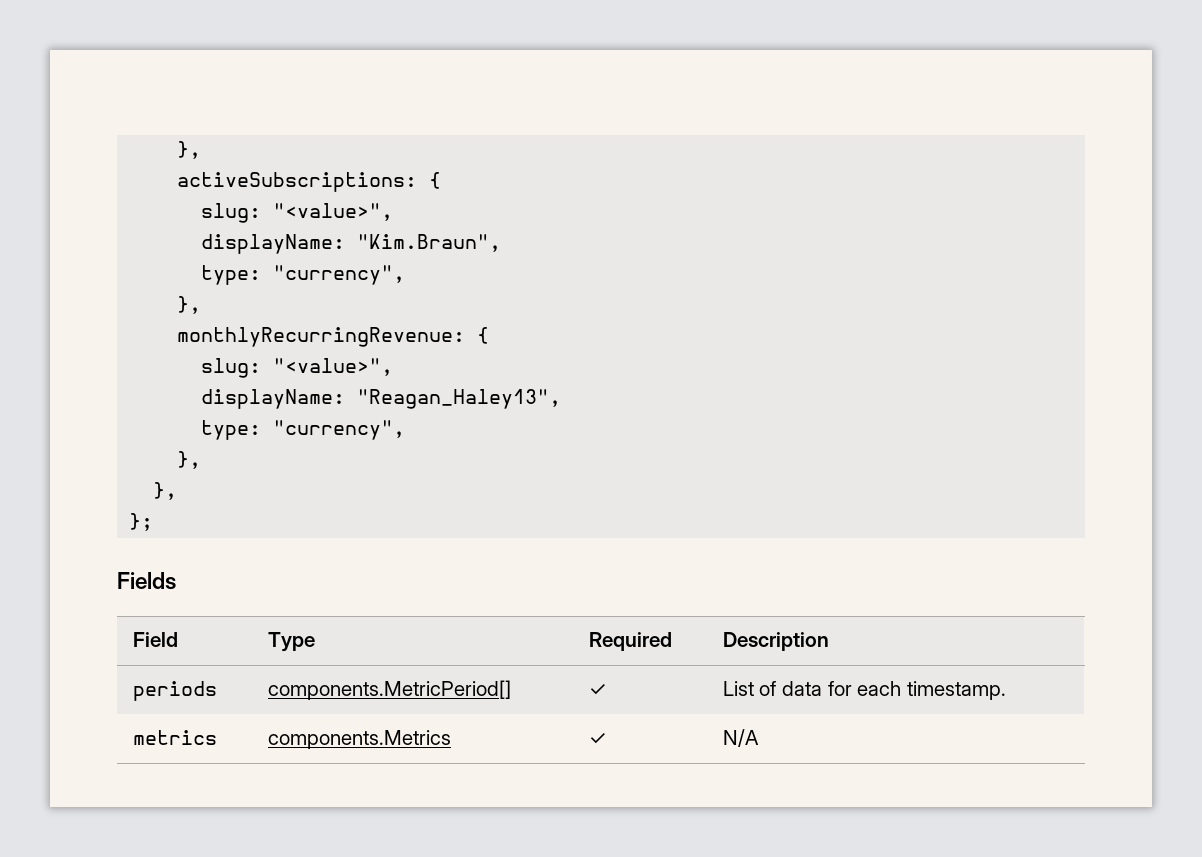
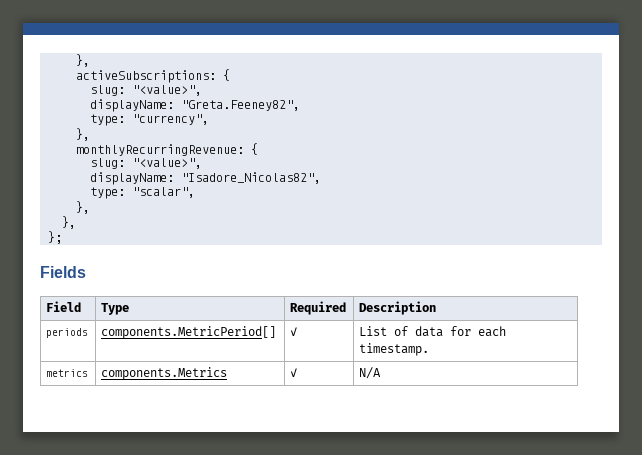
- displayName: "Kim.Braun",
+ displayName: "Greta.Feeney82",
- displayName: "Reagan_Haley13",
- type: "currency",
+ displayName: "Isadore_Nicolas82",
+ type: "scalar",

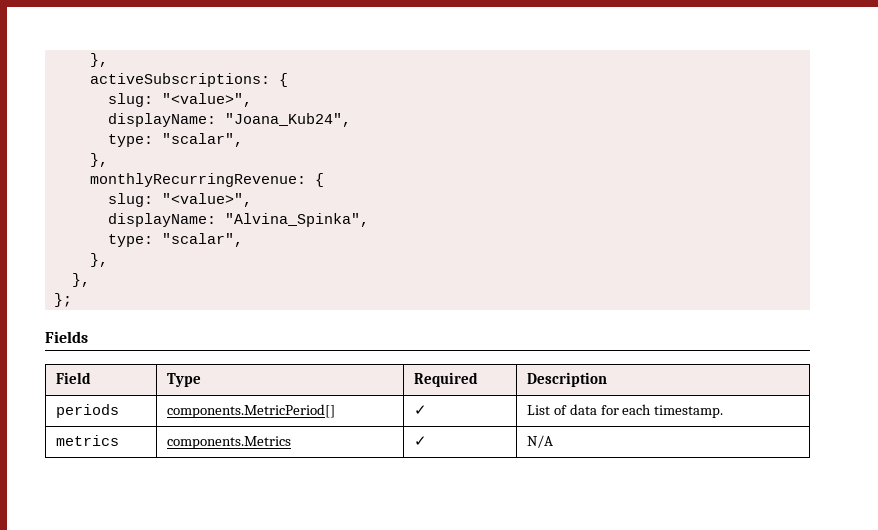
- displayName: "Greta.Feeney82",
- type: "currency",
+ displayName: "Joana_Kub24",
+ type: "scalar",
- displayName: "Isadore_Nicolas82",
+ displayName: "Alvina_Spinka",

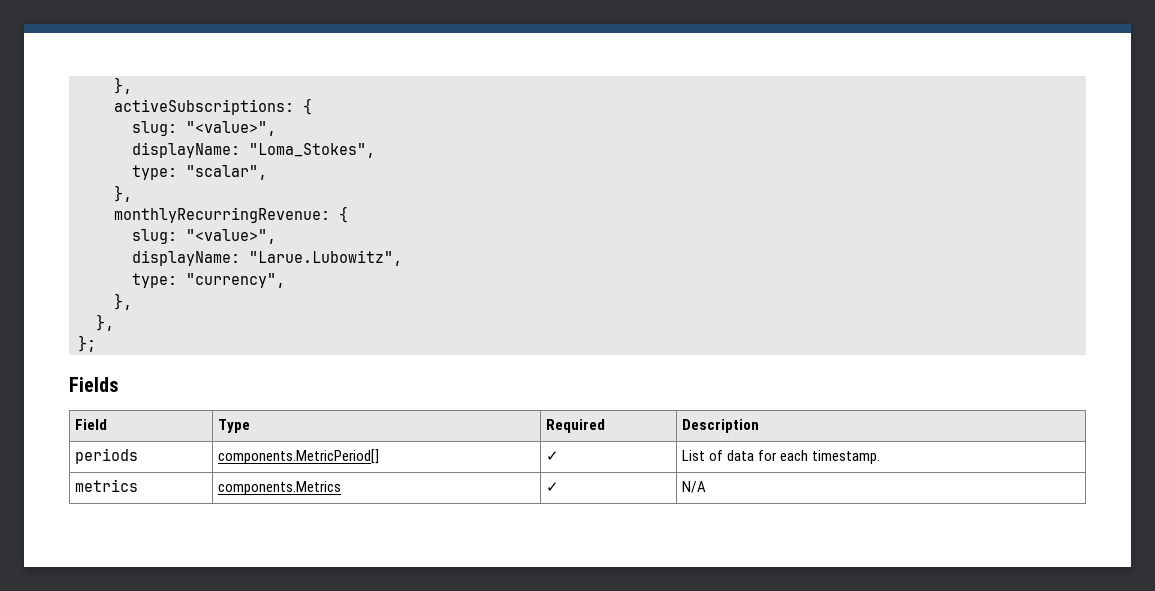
- displayName: "Joana_Kub24",
+ displayName: "Loma_Stokes",
- displayName: "Alvina_Spinka",
- type: "scalar",
+ displayName: "Larue.Lubowitz",
+ type: "currency",

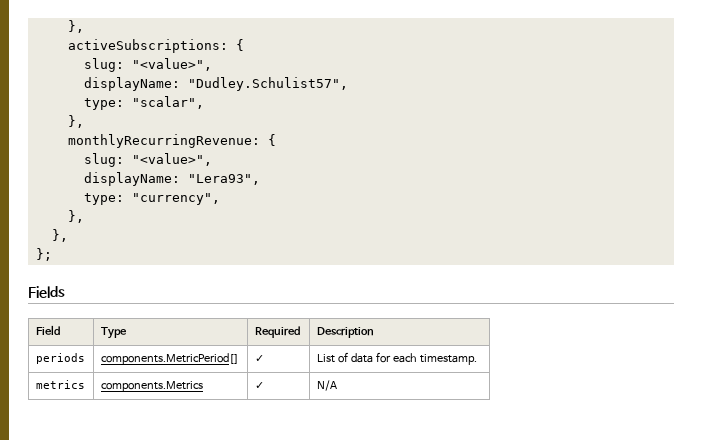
- displayName: "Loma_Stokes",
+ displayName: "Dudley.Schulist57",
- displayName: "Larue.Lubowitz",
+ displayName: "Lera93",

